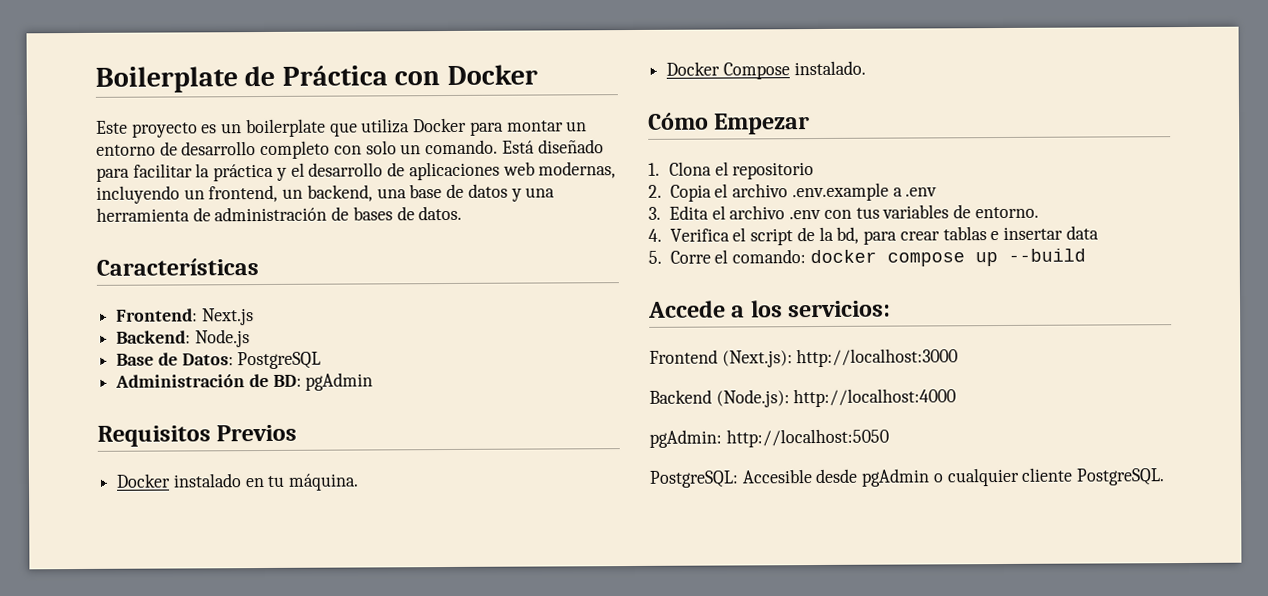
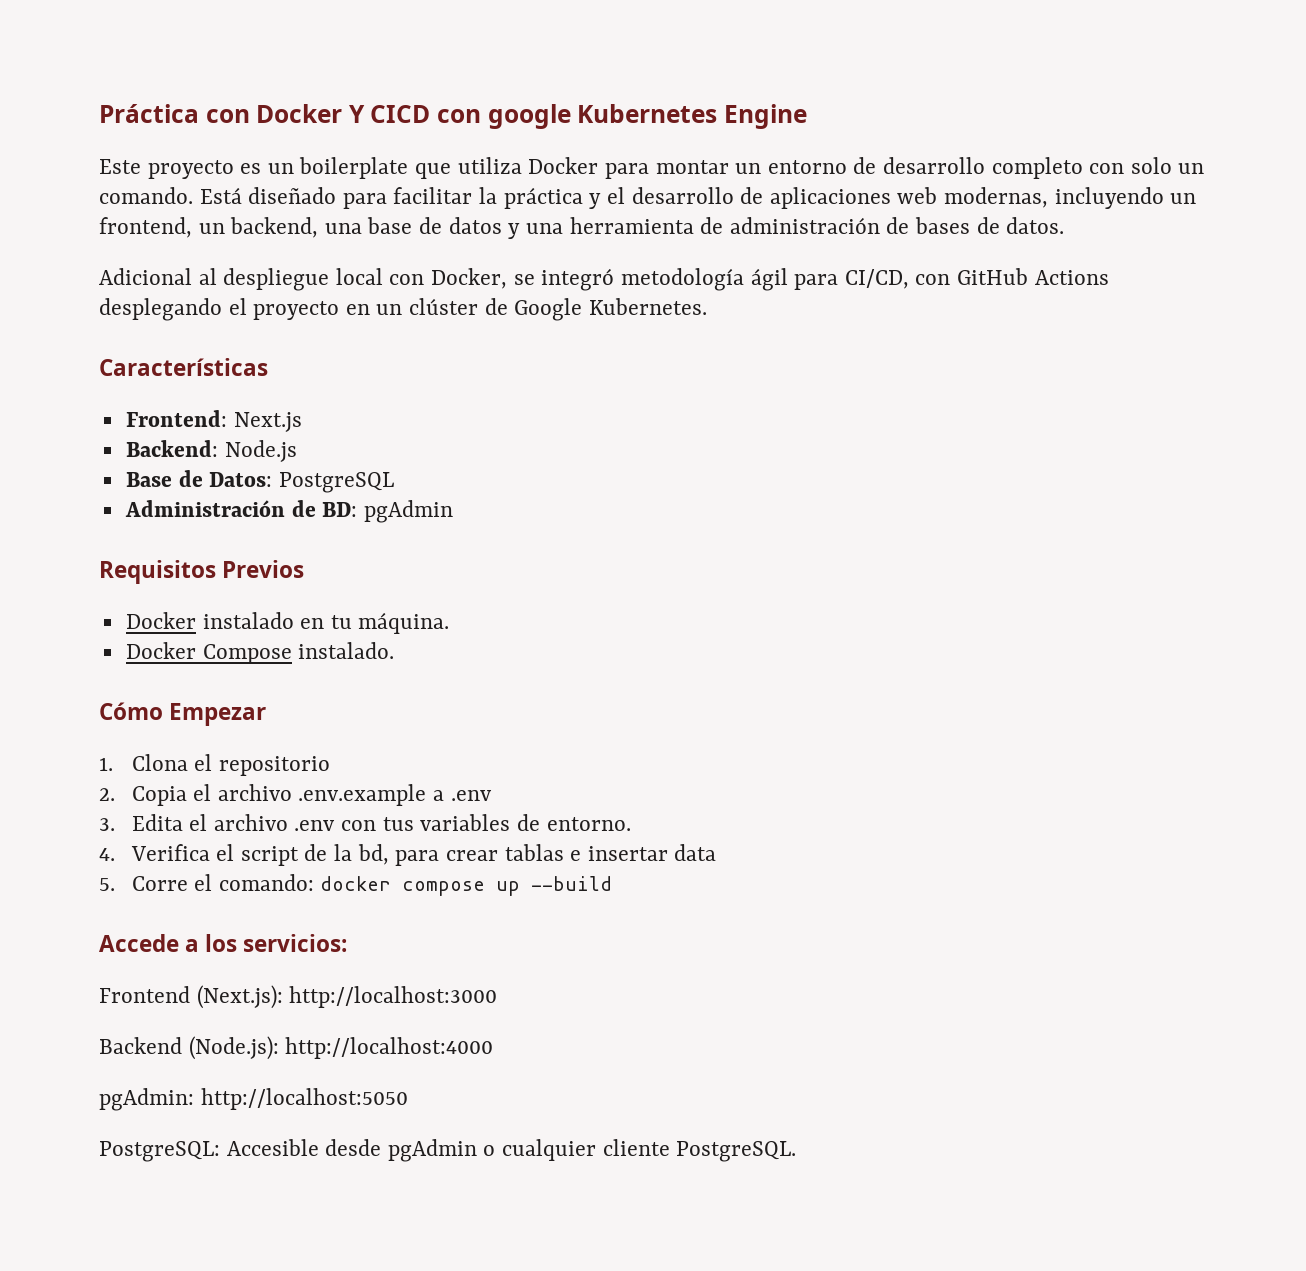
- Boilerplate de Práctica con Docker
+ Práctica con Docker Y CICD con google Kubernetes Engine
+ Adicional al despliegue local con Docker, se integró metodología ágil para CI/CD, con GitHub Actions desplegando el proyecto en un clúster de Google Kubernetes.

